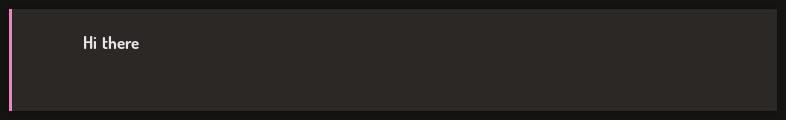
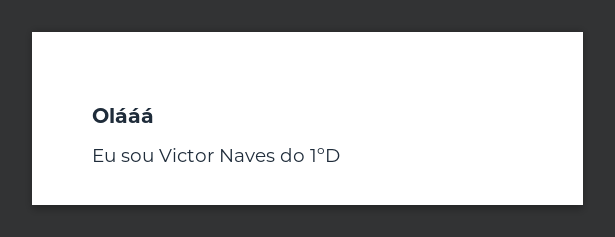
- Hi there
+ Olááá
+ Eu sou Victor Naves do 1ºD

